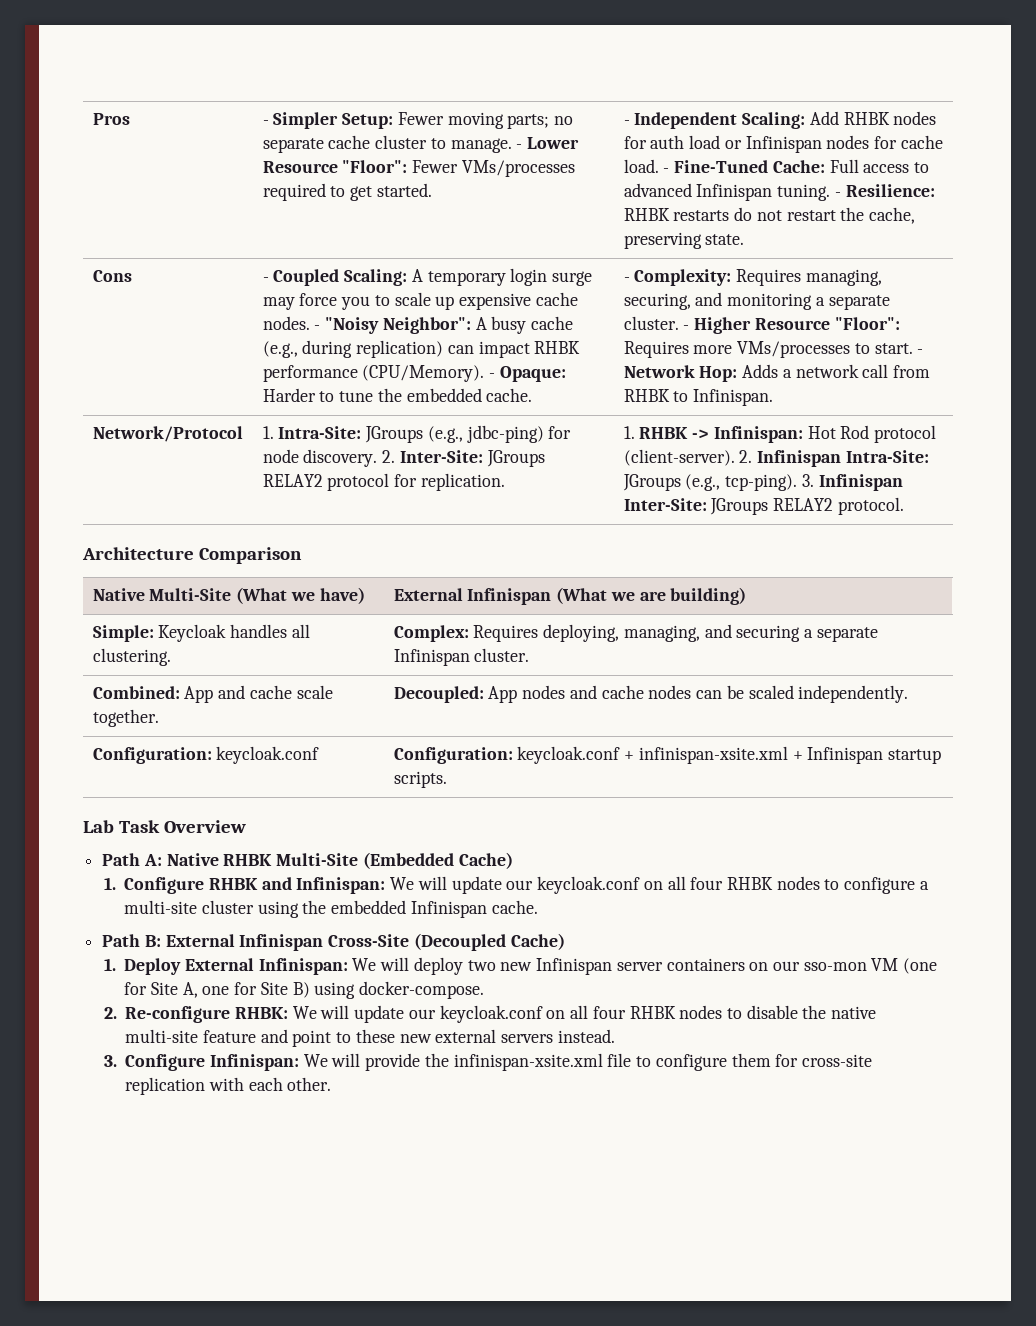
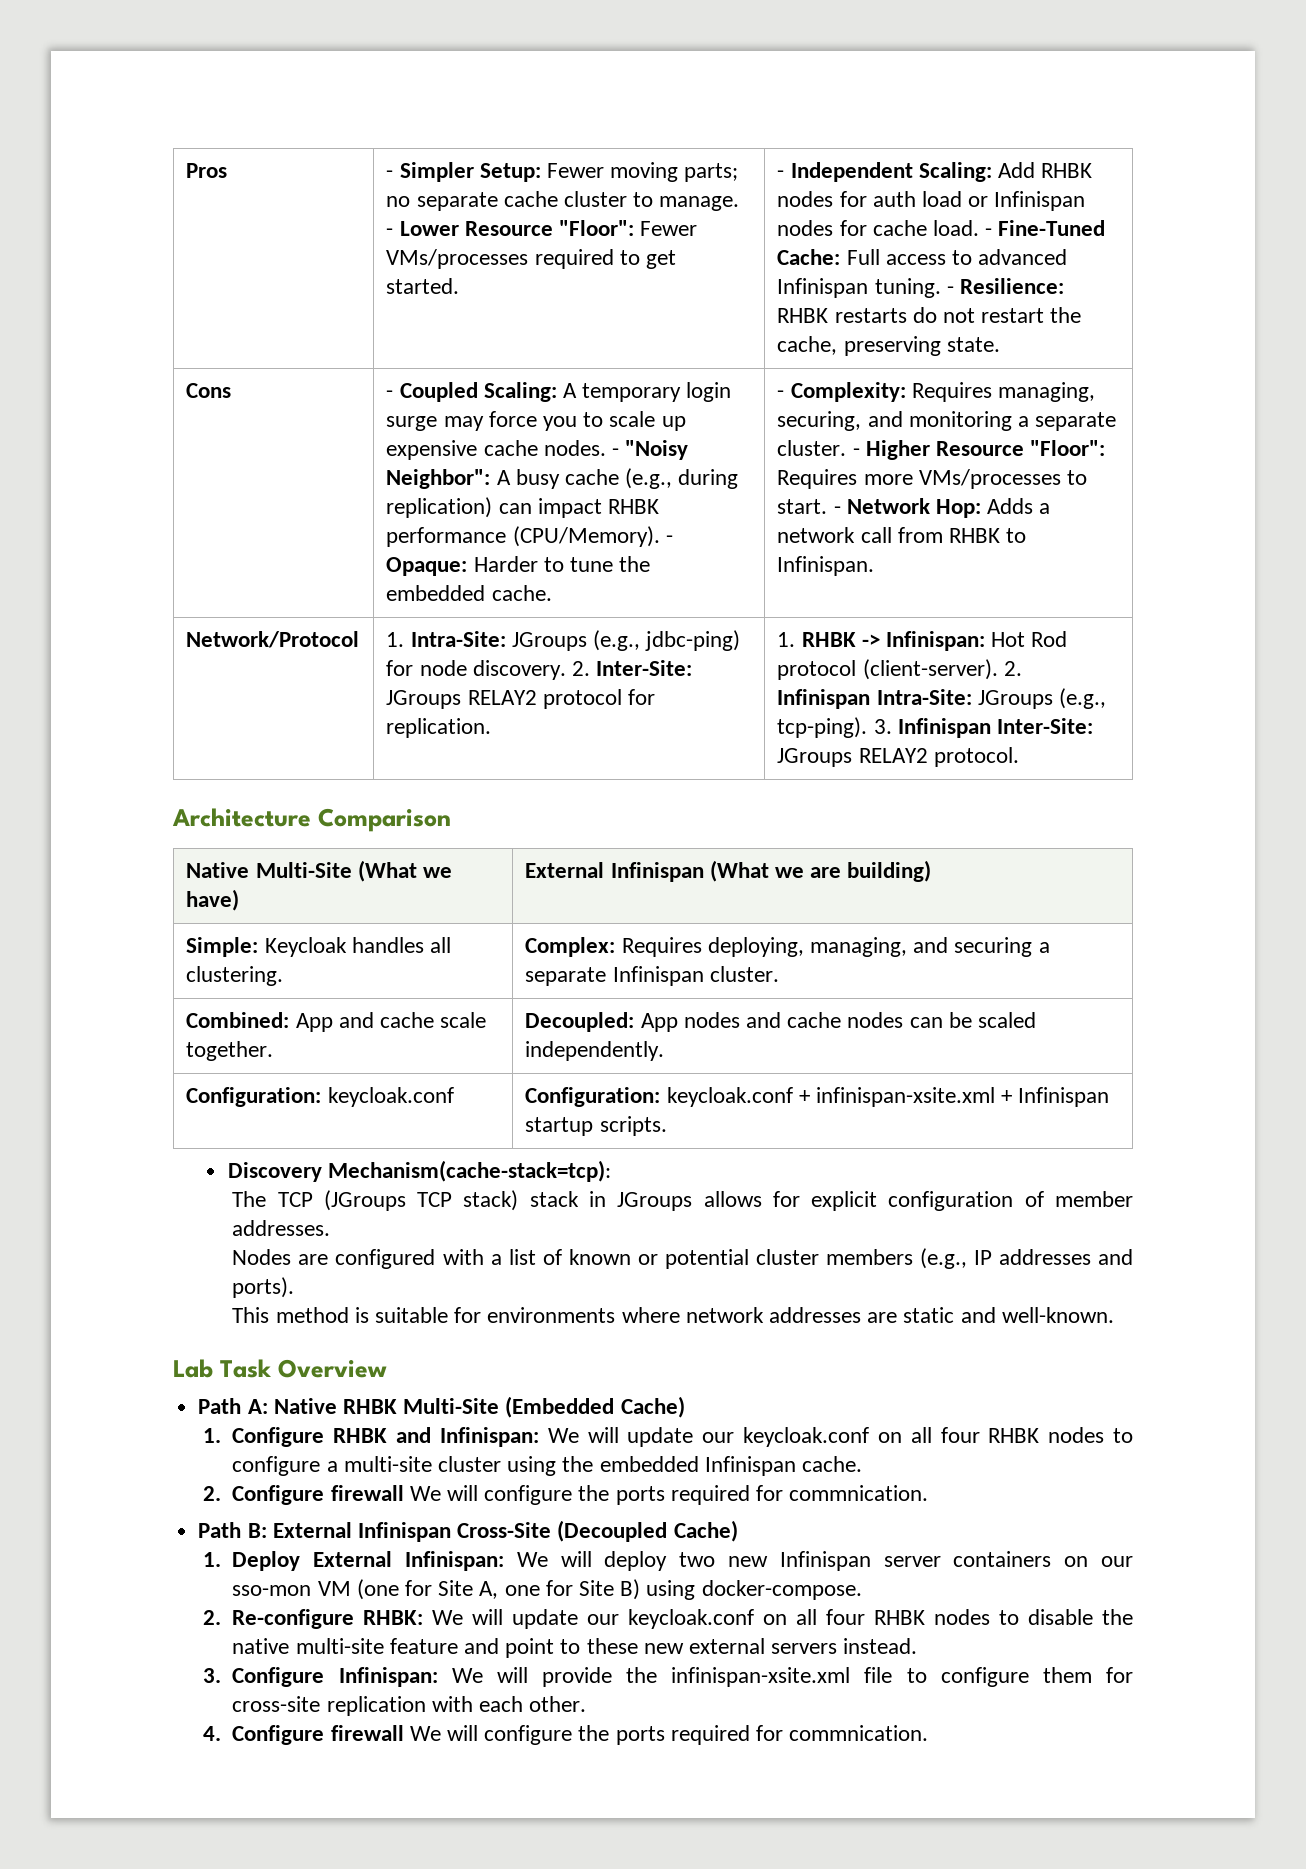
+ Discovery Mechanism(cache-stack=tcp):
+ The TCP (JGroups TCP stack) stack in JGroups allows for explicit configuration of member addresses.
+ Nodes are configured with a list of known or potential cluster members (e.g., IP addresses and ports).
+ This method is suitable for environments where network addresses are static and well-known.
+ 2. Configure firewall We will configure the ports required for commnication.
+ 4. Configure firewall We will configure the ports required for commnication.

